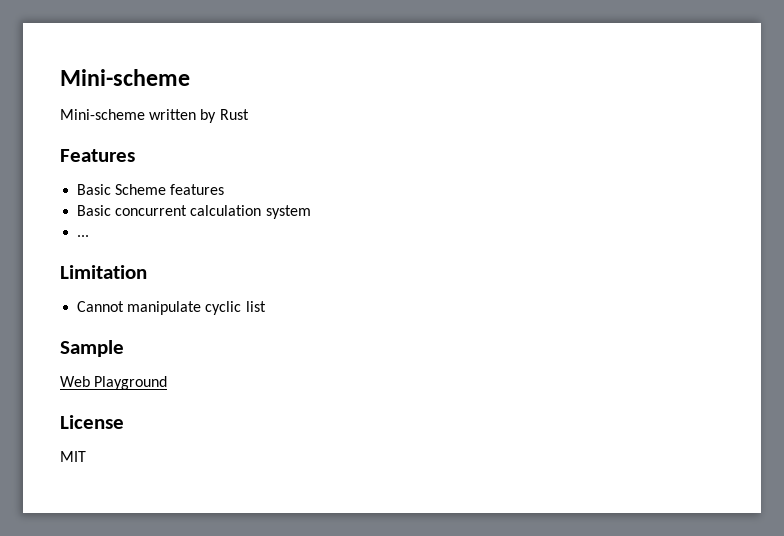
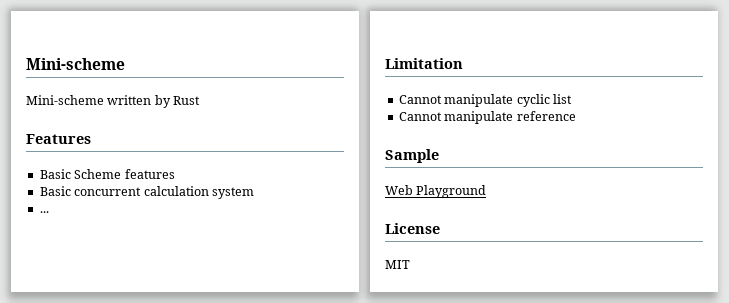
+ Cannot manipulate reference

